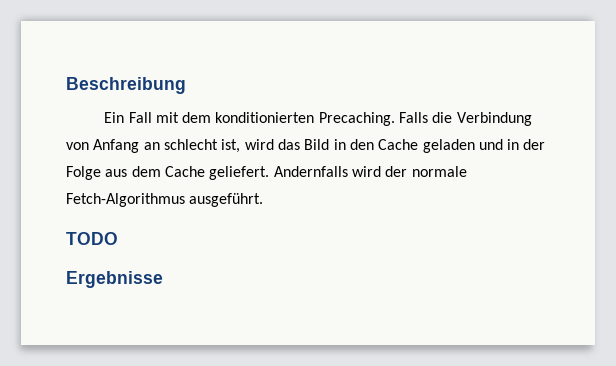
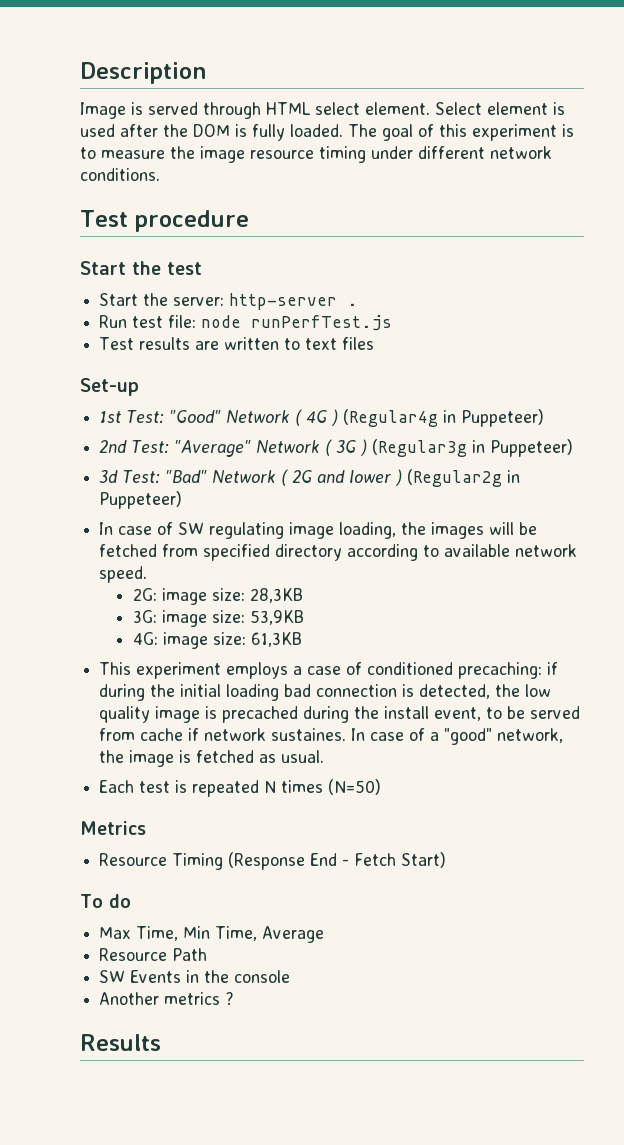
- Beschreibung
- Ein Fall mit dem konditionierten Precaching. Falls die Verbindung von Anfang an schlecht ist, wird das Bild in den Cache geladen und in der Folge aus dem Cache geliefert. Andernfalls wird der normale Fetch-Algorithmus ausgeführt.
- TODO
- Ergebnisse
+ Description
+ Image is served through HTML select element. Select element is used after the DOM is fully loaded. The goal of this experiment is to measure the image resource timing under different network conditions.
+ Test procedure
+ Start the test
+ Start the server: http-server .
+ Run test file: node runPerfTest.js
+ Test results are written to text files
+ Set-up
+ 1st Test: "Good" Network ( 4G ) (Regular4g in Puppeteer)
+ 2nd Test: "Average" Network ( 3G ) (Regular3g in Puppeteer)
+ 3d Test: "Bad" Network ( 2G and lower ) (Regular2g in Puppeteer)
+ In case of SW regulating image loading, the images will be fetched from specified directory according to available network speed.
+ 2G: image size: 28,3KB
+ 3G: image size: 53,9KB
+ 4G: image size: 61,3KB
+ This experiment employs a case of conditioned precaching: if during the initial loading bad connection is detected, the low quality image is precached during the install event, to be served from cache if network sustaines. In case of a "good" network, the image is fetched as usual.
+ Each test is repeated N times (N=50)
+ Metrics
+ Resource Timing (Response End - Fetch Start)
+ To do
+ Max Time, Min Time, Average
+ Resource Path
+ SW Events in the console
+ Another metrics ?
+ Results

